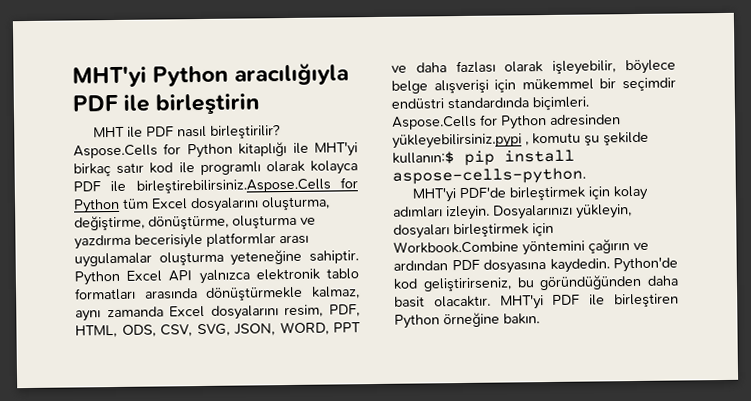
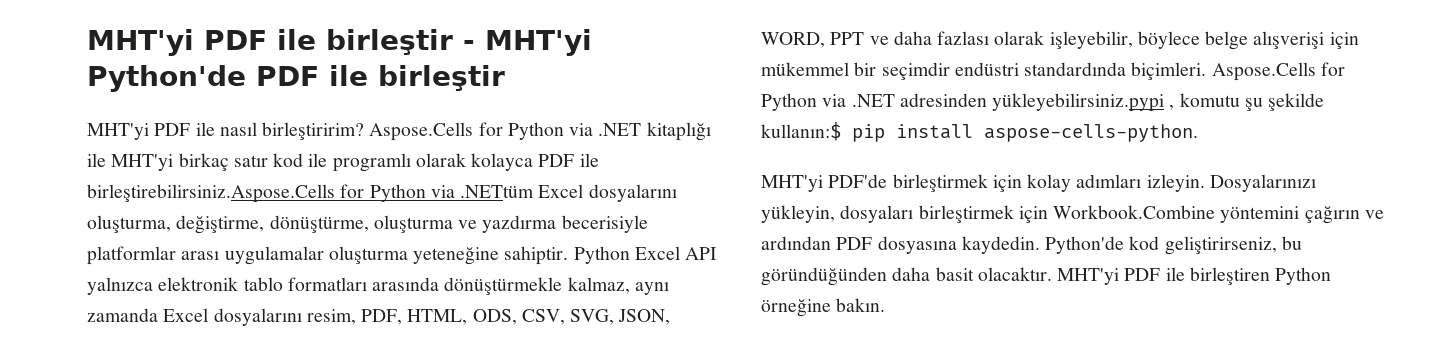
- MHT'yi Python aracılığıyla PDF ile birleştirin
- MHT ile PDF nasıl birleştirilir? Aspose.Cells for Python kitaplığı ile MHT'yi birkaç satır kod ile programlı olarak kolayca PDF ile birleştirebilirsiniz.Aspose.Cells for Python tüm Excel dosyalarını oluşturma, değiştirme, dönüştürme, oluşturma ve yazdırma becerisiyle platformlar arası uygulamalar oluşturma yeteneğine sahiptir.
+ MHT'yi PDF ile birleştir - MHT'yi Python'de PDF ile birleştir
+ MHT'yi PDF ile nasıl birleştiririm? Aspose.Cells for Python via .NET kitaplığı ile MHT'yi birkaç satır kod ile programlı olarak kolayca PDF ile birleştirebilirsiniz.Aspose.Cells for Python via .NETtüm Excel dosyalarını oluşturma, değiştirme, dönüştürme, oluşturma ve yazdırma becerisiyle platformlar arası uygulamalar oluşturma yeteneğine sahiptir.
- Aspose.Cells for Python adresinden yükleyebilirsiniz.pypi , komutu şu şekilde kullanın:$ pip install aspose-cells-python.
+ Aspose.Cells for Python via .NET adresinden yükleyebilirsiniz.pypi , komutu şu şekilde kullanın:$ pip install aspose-cells-python.

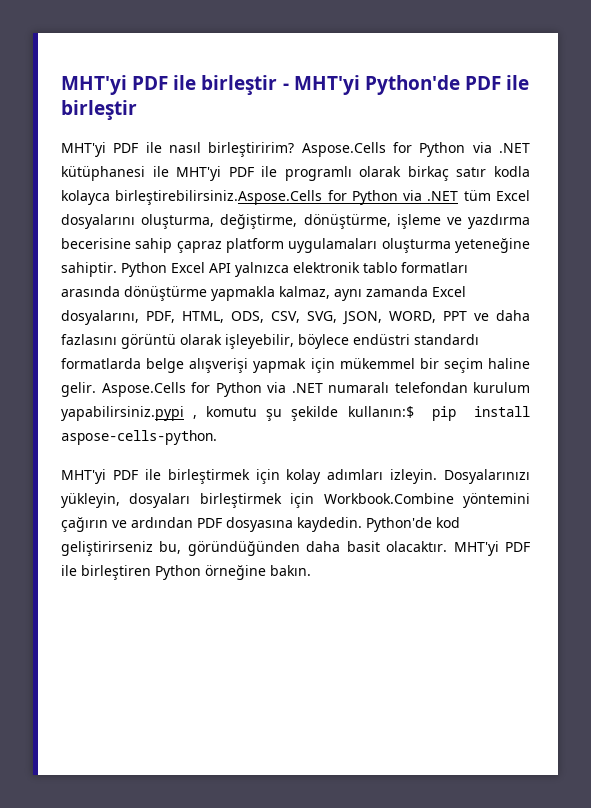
- Aspose.Cells for Python via .NET kitaplığı ile MHT'yi birkaç satır kod ile programlı olarak kolayca PDF ile birleştirebilirsiniz.Aspose.Cells for Python via .NETtüm Excel dosyalarını oluşturma, değiştirme, dönüştürme, oluşturma ve yazdırma becerisiyle platformlar arası uygulamalar oluşturma yeteneğine sahiptir.
+ Aspose.Cells for Python via .NET kütüphanesi ile MHT'yi PDF ile programlı olarak birkaç satır kodla kolayca birleştirebilirsiniz.Aspose.Cells for Python via .NET tüm Excel dosyalarını oluşturma, değiştirme, dönüştürme, işleme ve yazdırma becerisine sahip çapraz platform uygulamaları oluşturma yeteneğine sahiptir.
- Python Excel API yalnızca elektronik tablo formatları arasında dönüştürmekle kalmaz, aynı zamanda Excel dosyalarını resim, PDF, HTML, ODS, CSV, SVG, JSON, WORD, PPT ve daha fazlası olarak işleyebilir, böylece belge alışverişi için mükemmel bir seçimdir endüstri standardında biçimleri. Aspose.Cells for Python via .NET adresinden yükleyebilirsiniz.pypi , komutu şu şekilde kullanın:$ pip install aspose-cells-python.
+ Python Excel API yalnızca elektronik tablo formatları arasında dönüştürme yapmakla kalmaz, aynı zamanda Excel dosyalarını, PDF, HTML, ODS, CSV, SVG, JSON, WORD, PPT ve daha fazlasını görüntü olarak işleyebilir, böylece endüstri standardı formatlarda belge alışverişi yapmak için mükemmel bir seçim haline gelir. Aspose.Cells for Python via .NET numaralı telefondan kurulum yapabilirsiniz.pypi , komutu şu şekilde kullanın:$ pip install aspose-cells-python.
- MHT'yi PDF'de birleştirmek için kolay adımları izleyin.
+ MHT'yi PDF ile birleştirmek için kolay adımları izleyin.
- Python'de kod geliştirirseniz, bu göründüğünden daha basit olacaktır.
+ Python'de kod geliştirirseniz bu, göründüğünden daha basit olacaktır.

